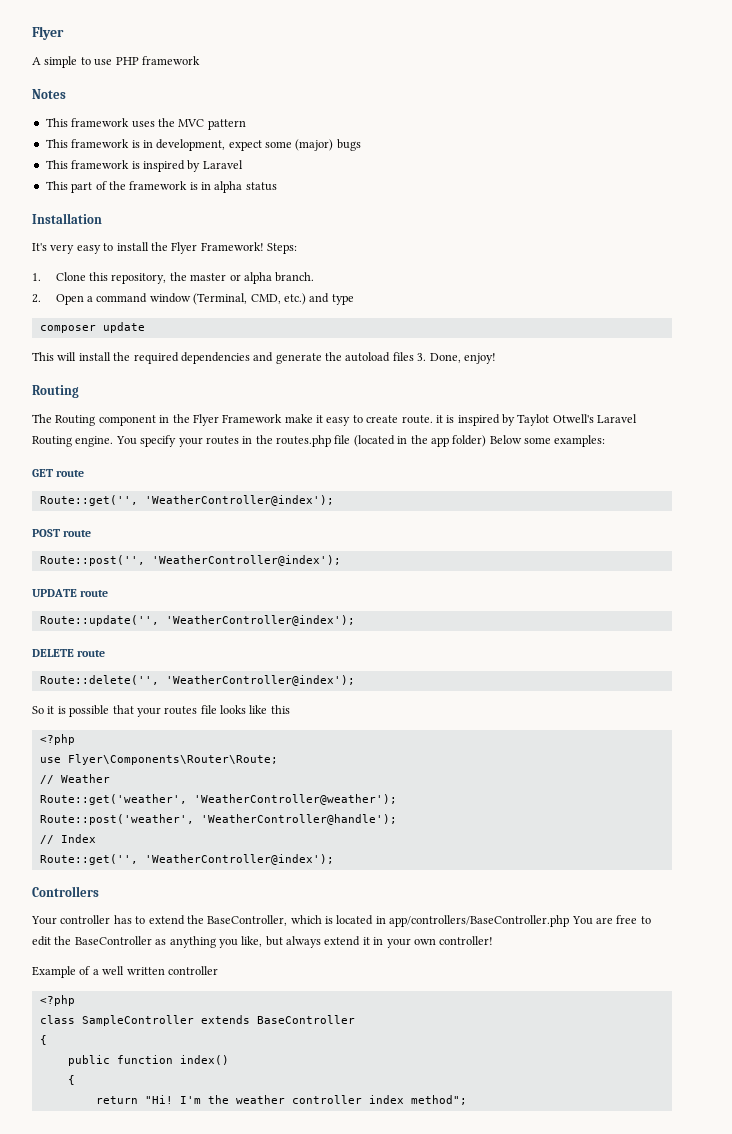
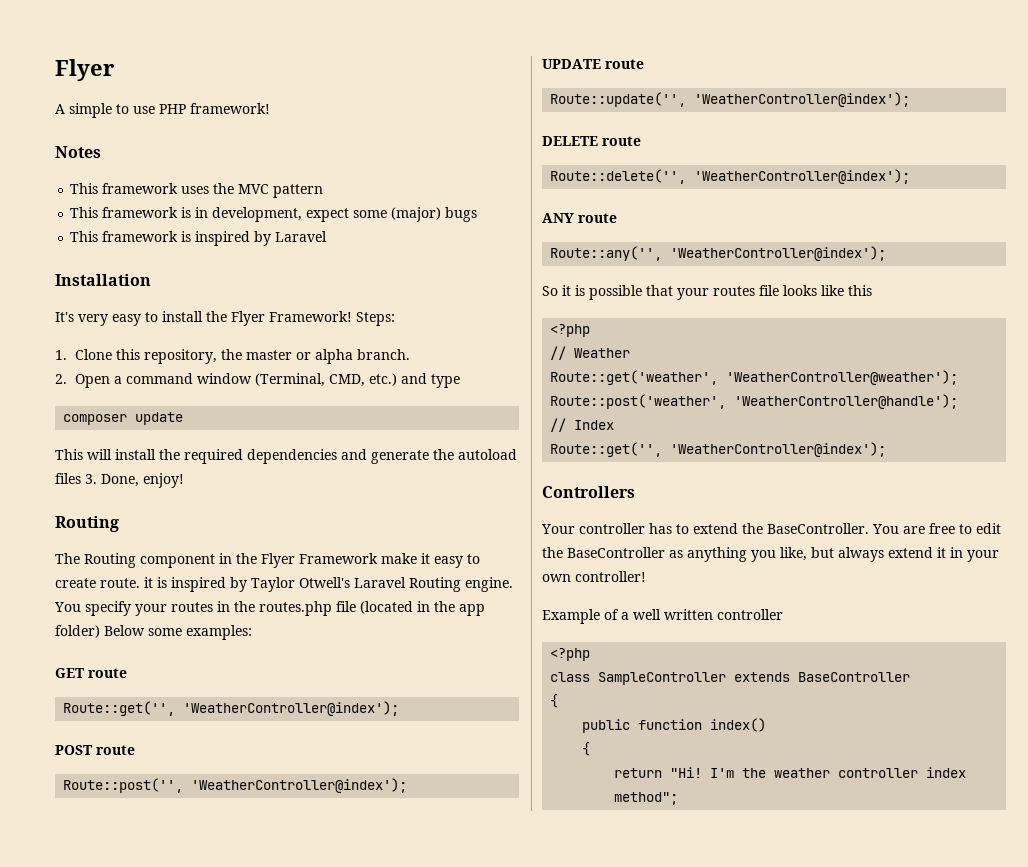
- A simple to use PHP framework
+ A simple to use PHP framework!
- This part of the framework is in alpha status
- The Routing component in the Flyer Framework make it easy to create route. it is inspired by Taylot Otwell's Laravel Routing engine.
+ The Routing component in the Flyer Framework make it easy to create route. it is inspired by Taylor Otwell's Laravel Routing engine.
+ ANY route
+ Route::any('', 'WeatherController@index');
- use Flyer\Components\Router\Route;
- Your controller has to extend the BaseController, which is located in app/controllers/BaseController.php You are free to edit the BaseController as anything you like, but always extend it in your own controller!
+ Your controller has to extend the BaseController. You are free to edit the BaseController as anything you like, but always extend it in your own controller!

